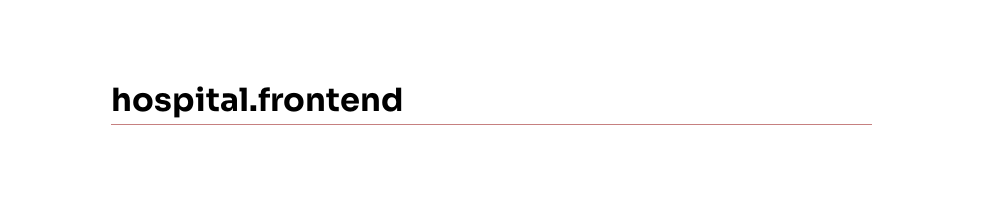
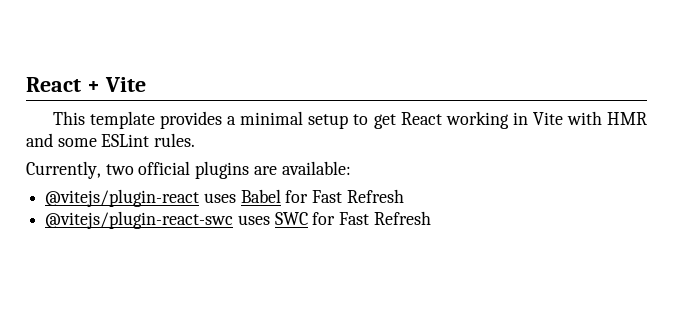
- hospital.frontend
+ React + Vite
+ This template provides a minimal setup to get React working in Vite with HMR and some ESLint rules.
+ Currently, two official plugins are available:
+ @vitejs/plugin-react uses Babel for Fast Refresh
+ @vitejs/plugin-react-swc uses SWC for Fast Refresh

